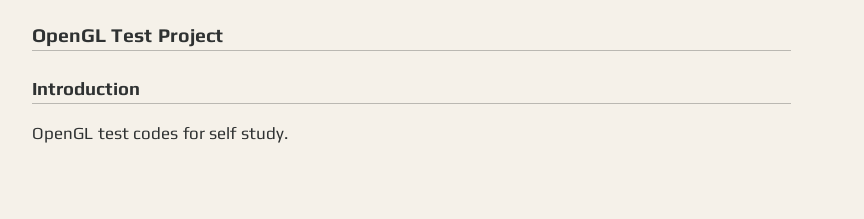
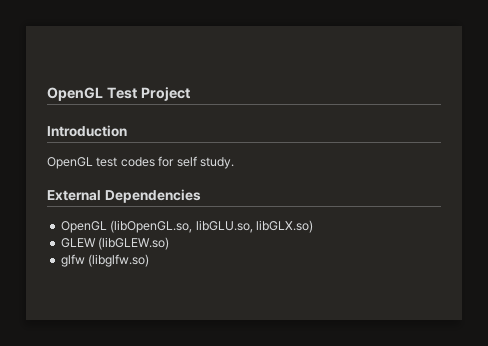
+ External Dependencies
+ OpenGL (libOpenGL.so, libGLU.so, libGLX.so)
+ GLEW (libGLEW.so)
+ glfw (libglfw.so)

